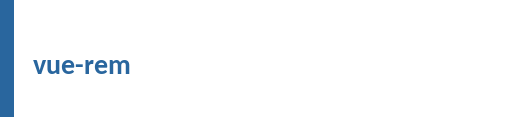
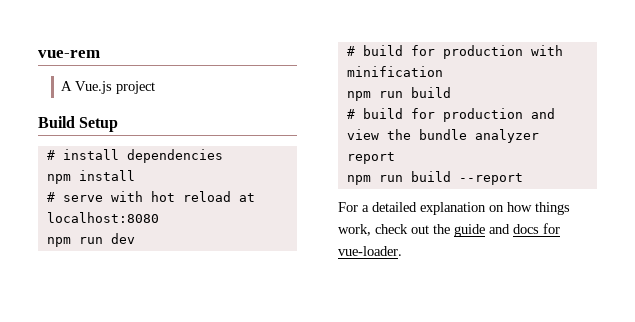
+ A Vue.js project
+ Build Setup
+ # install dependencies
+ npm install
+ # serve with hot reload at localhost:8080
+ npm run dev
+ # build for production with minification
+ npm run build
+ # build for production and view the bundle analyzer report
+ npm run build --report
+ For a detailed explanation on how things work, check out the guide and docs for vue-loader.

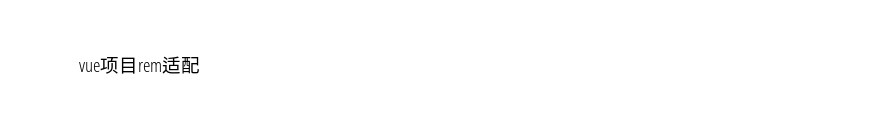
- vue-rem
- A Vue.js project
- Build Setup
- # install dependencies
- npm install
- # serve with hot reload at localhost:8080
- npm run dev
- # build for production with minification
- npm run build
- # build for production and view the bundle analyzer report
- npm run build --report
- For a detailed explanation on how things work, check out the guide and docs for vue-loader.
+ vue项目rem适配

